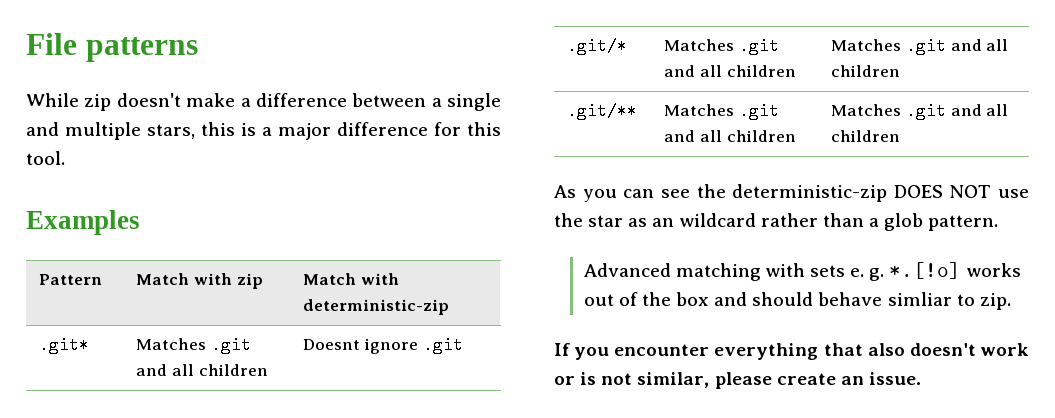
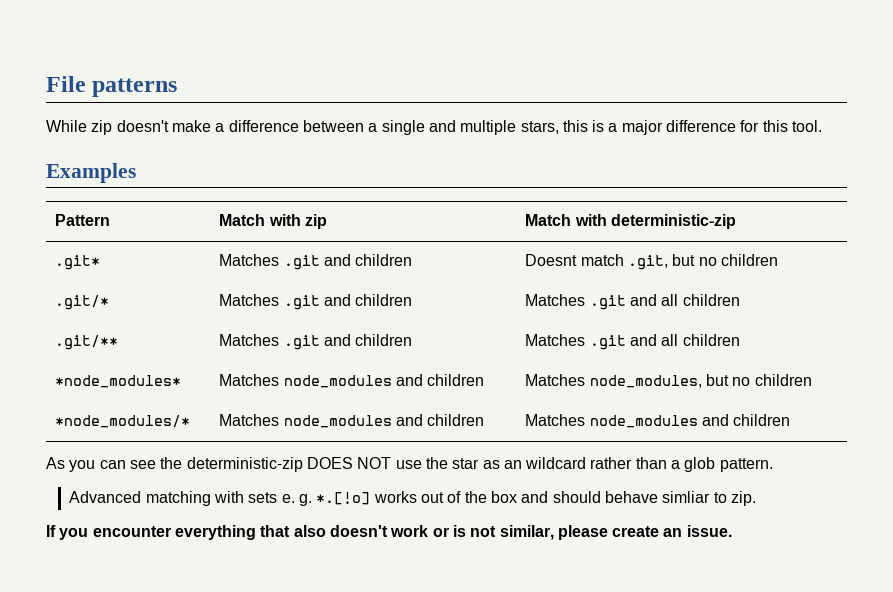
- .git* | Matches .git and all children | Doesnt ignore .git
+ .git* | Matches .git and children | Doesnt match .git, but no children
- .git/* | Matches .git and all children | Matches .git and all children
+ .git/* | Matches .git and children | Matches .git and all children
- .git/** | Matches .git and all children | Matches .git and all children
+ .git/** | Matches .git and children | Matches .git and all children
+ *node_modules* | Matches node_modules and children | Matches node_modules, but no children
+ *node_modules/* | Matches node_modules and children | Matches node_modules and children

